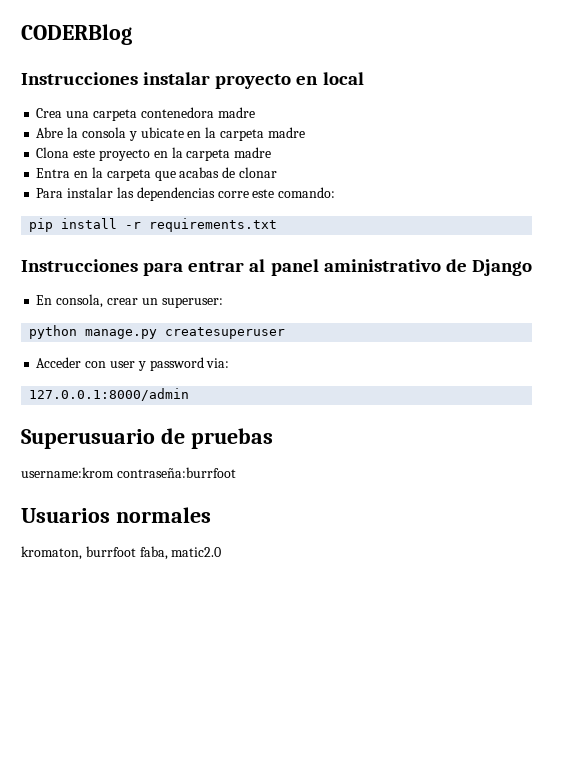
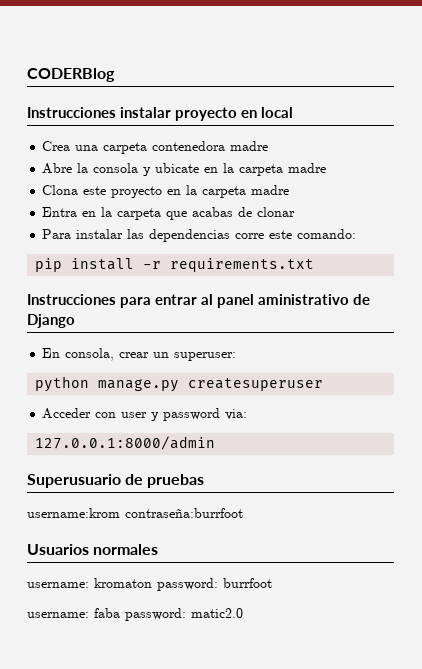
- kromaton, burrfoot faba, matic2.0
+ username: kromaton password: burrfoot
+ username: faba password: matic2.0

